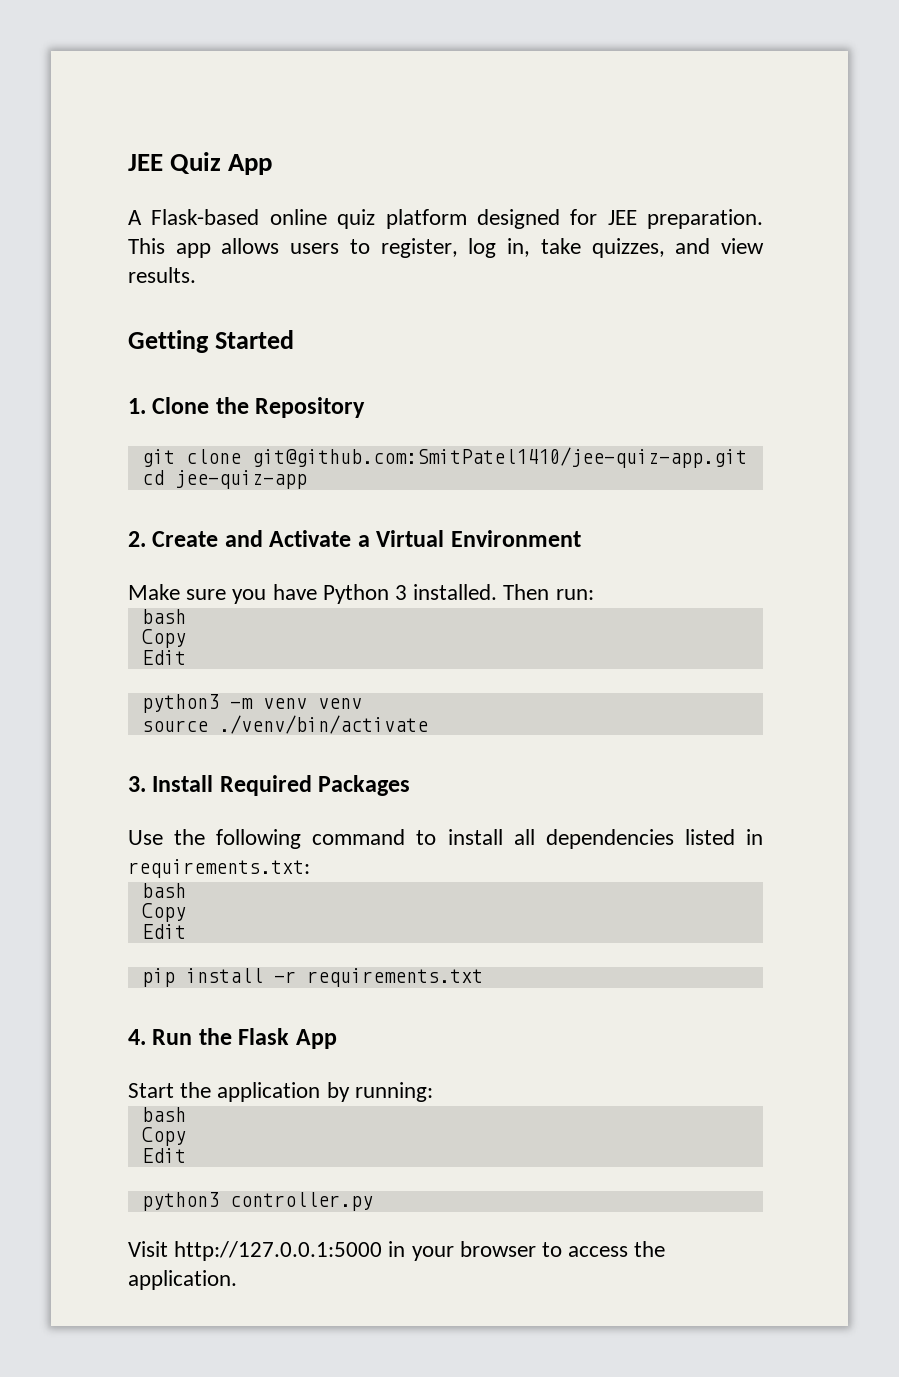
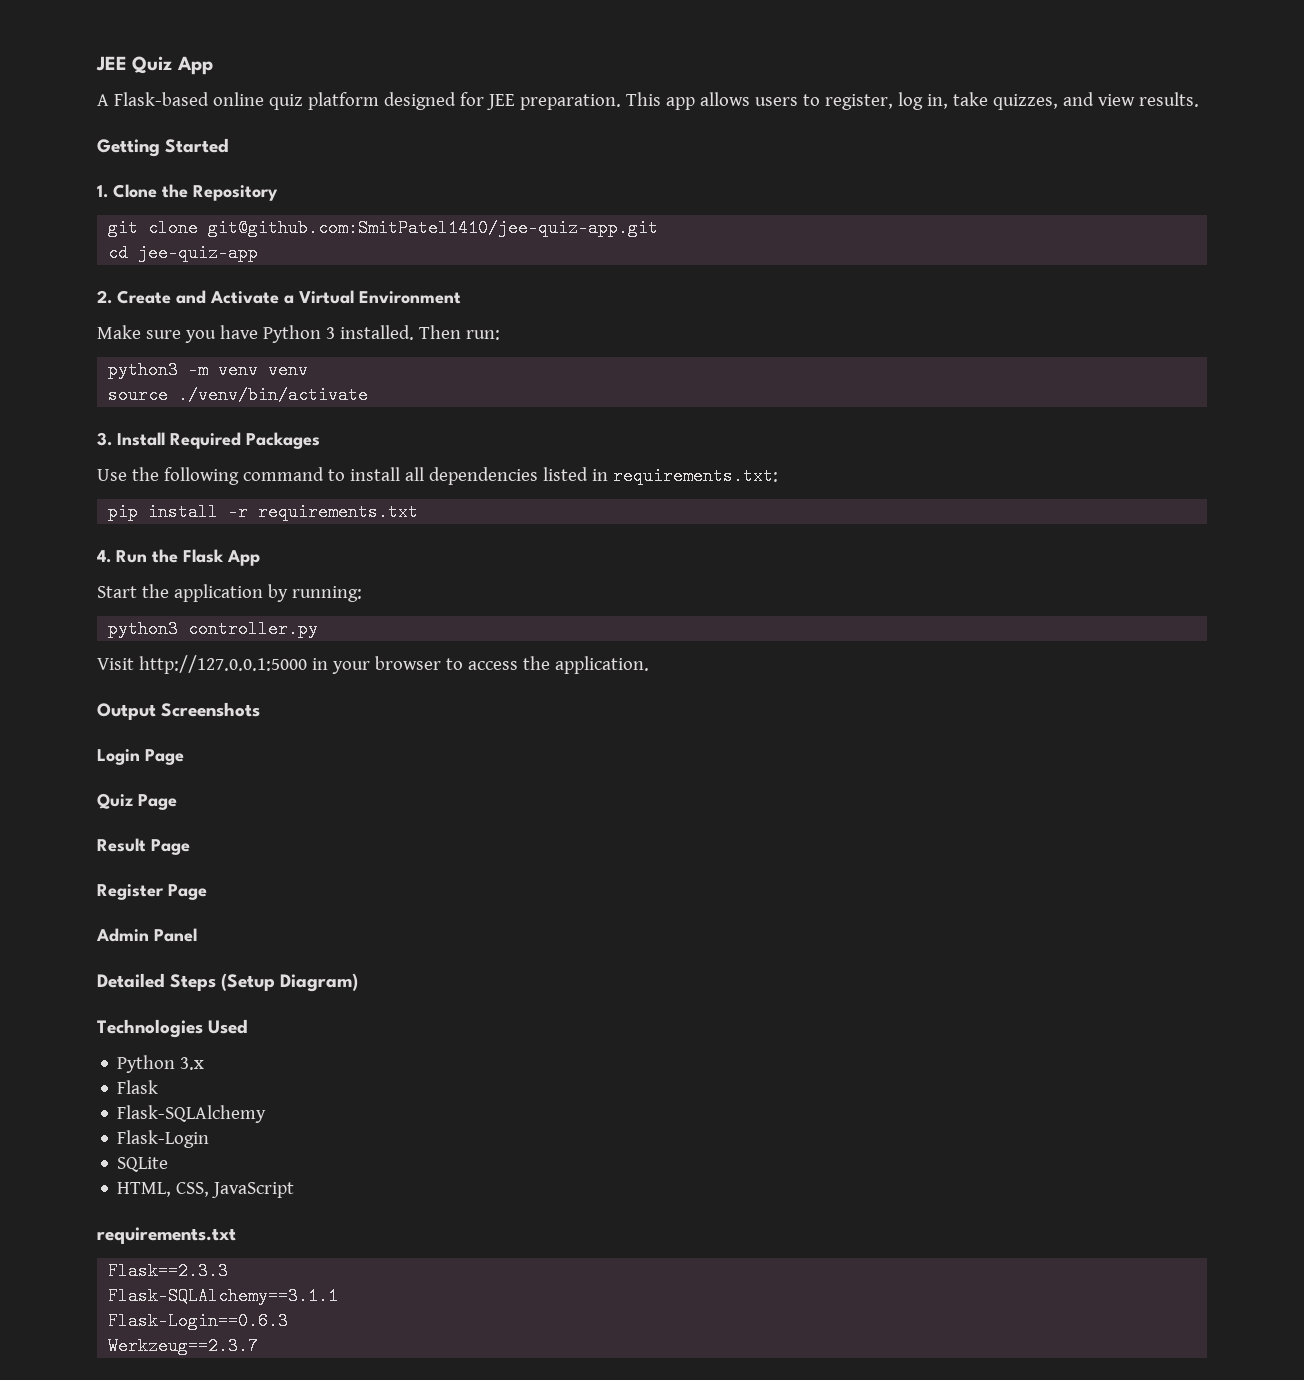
  Then run:
- bash
- Copy
- Edit
  Use the following command to install all dependencies listed in requirements.txt:
- bash
- Copy
- Edit
  Start the application by running:
- bash
- Copy
- Edit
+ Output Screenshots
+ Login Page
+ Quiz Page
+ Result Page
+ Register Page
+ Admin Panel
+ Detailed Steps (Setup Diagram)
+ Technologies Used
+ Python 3.x
+ Flask
+ Flask-SQLAlchemy
+ Flask-Login
+ SQLite
+ HTML, CSS, JavaScript
+ requirements.txt
+ Flask==2.3.3
+ Flask-SQLAlchemy==3.1.1
+ Flask-Login==0.6.3
+ Werkzeug==2.3.7

